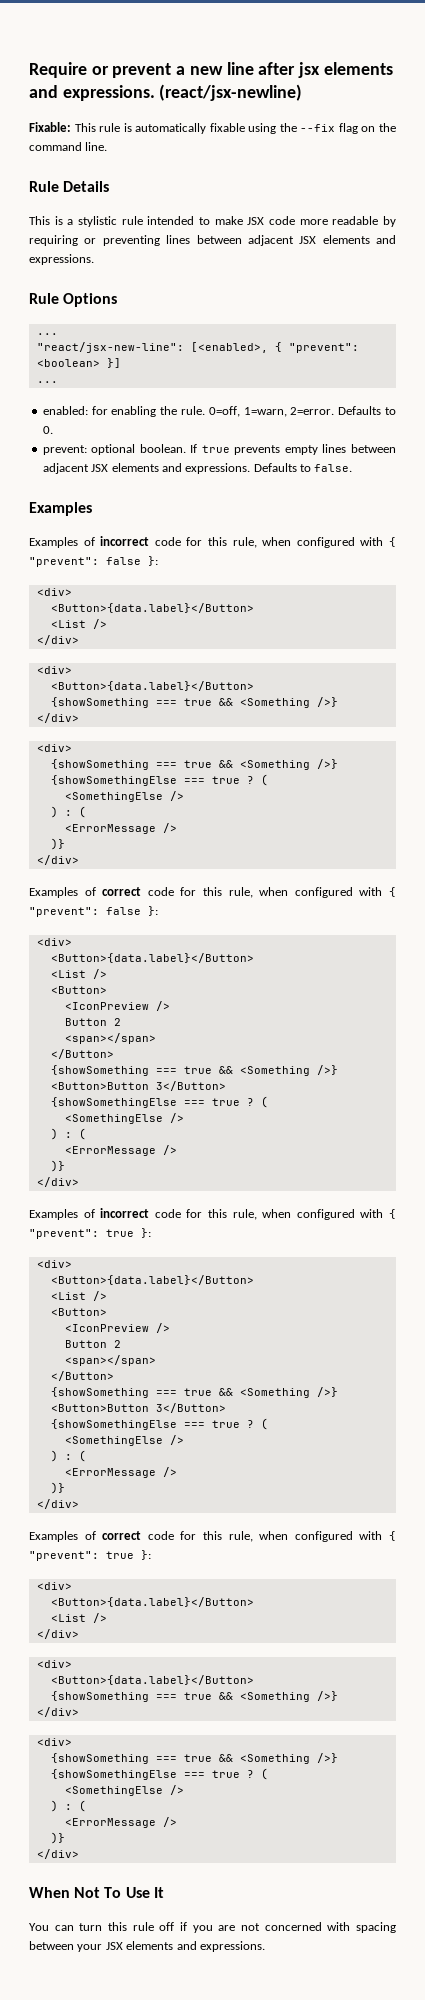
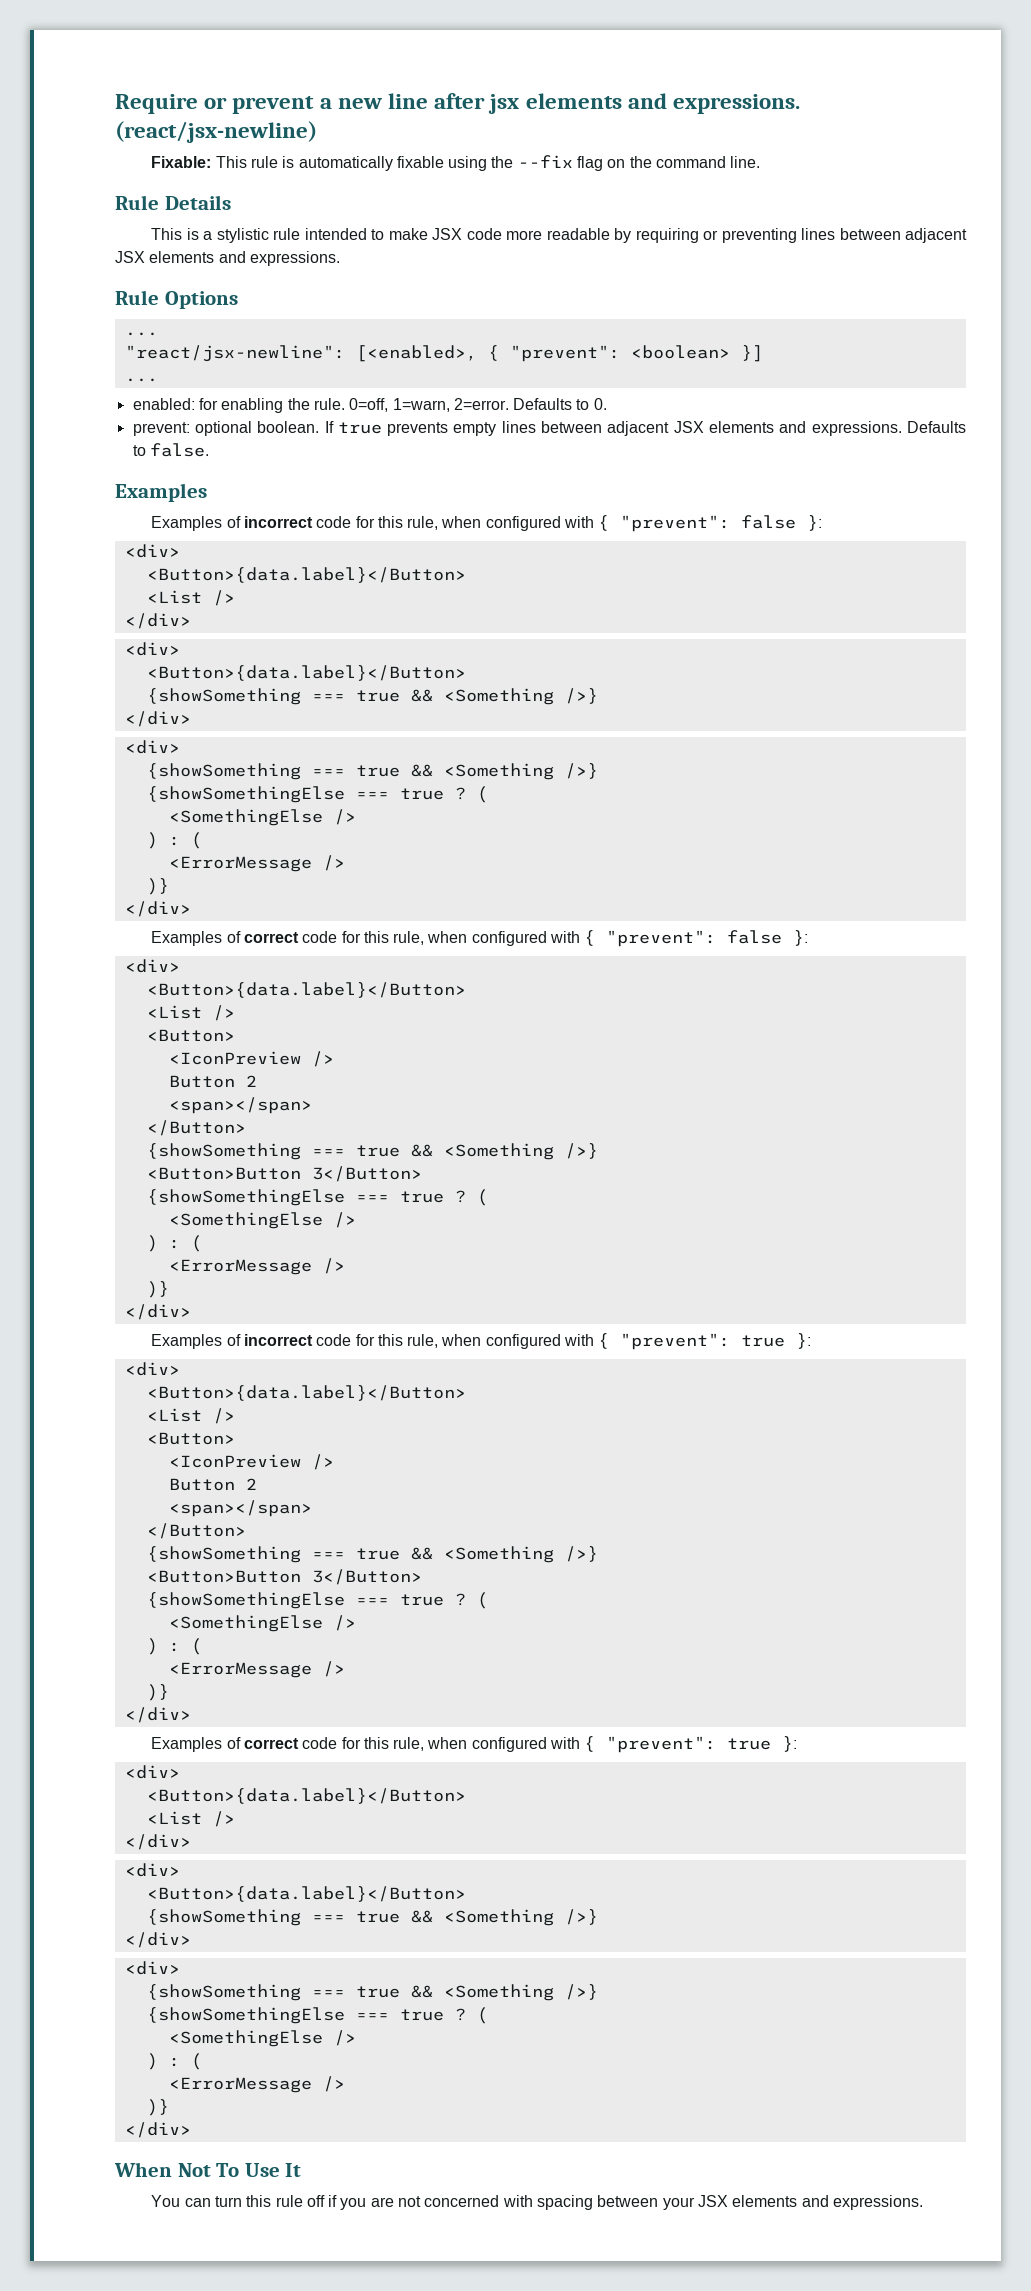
- "react/jsx-new-line": [<enabled>, { "prevent": <boolean> }]
+ "react/jsx-newline": [<enabled>, { "prevent": <boolean> }]

